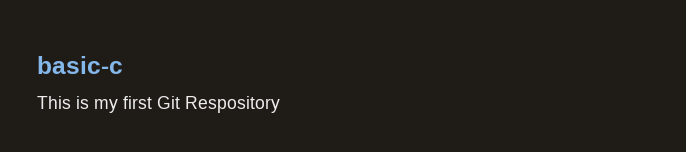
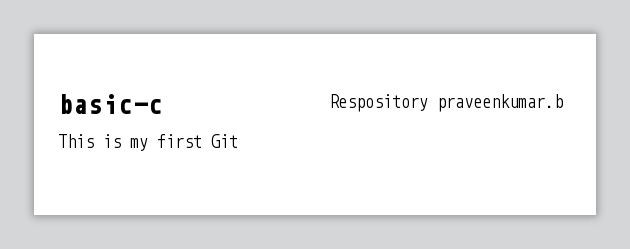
- This is my first Git Respository
+ This is my first Git Respository praveenkumar.b

